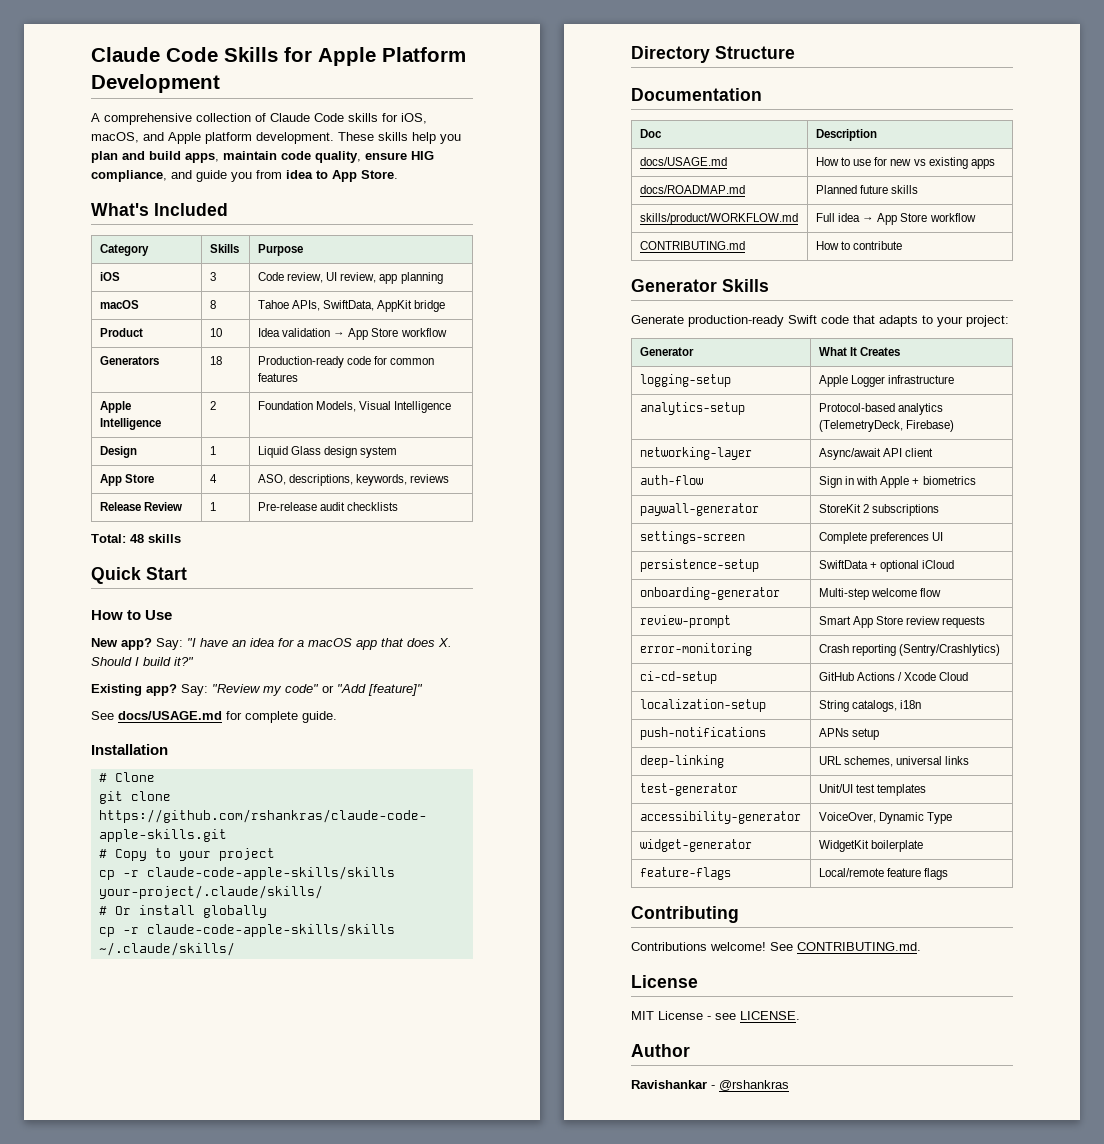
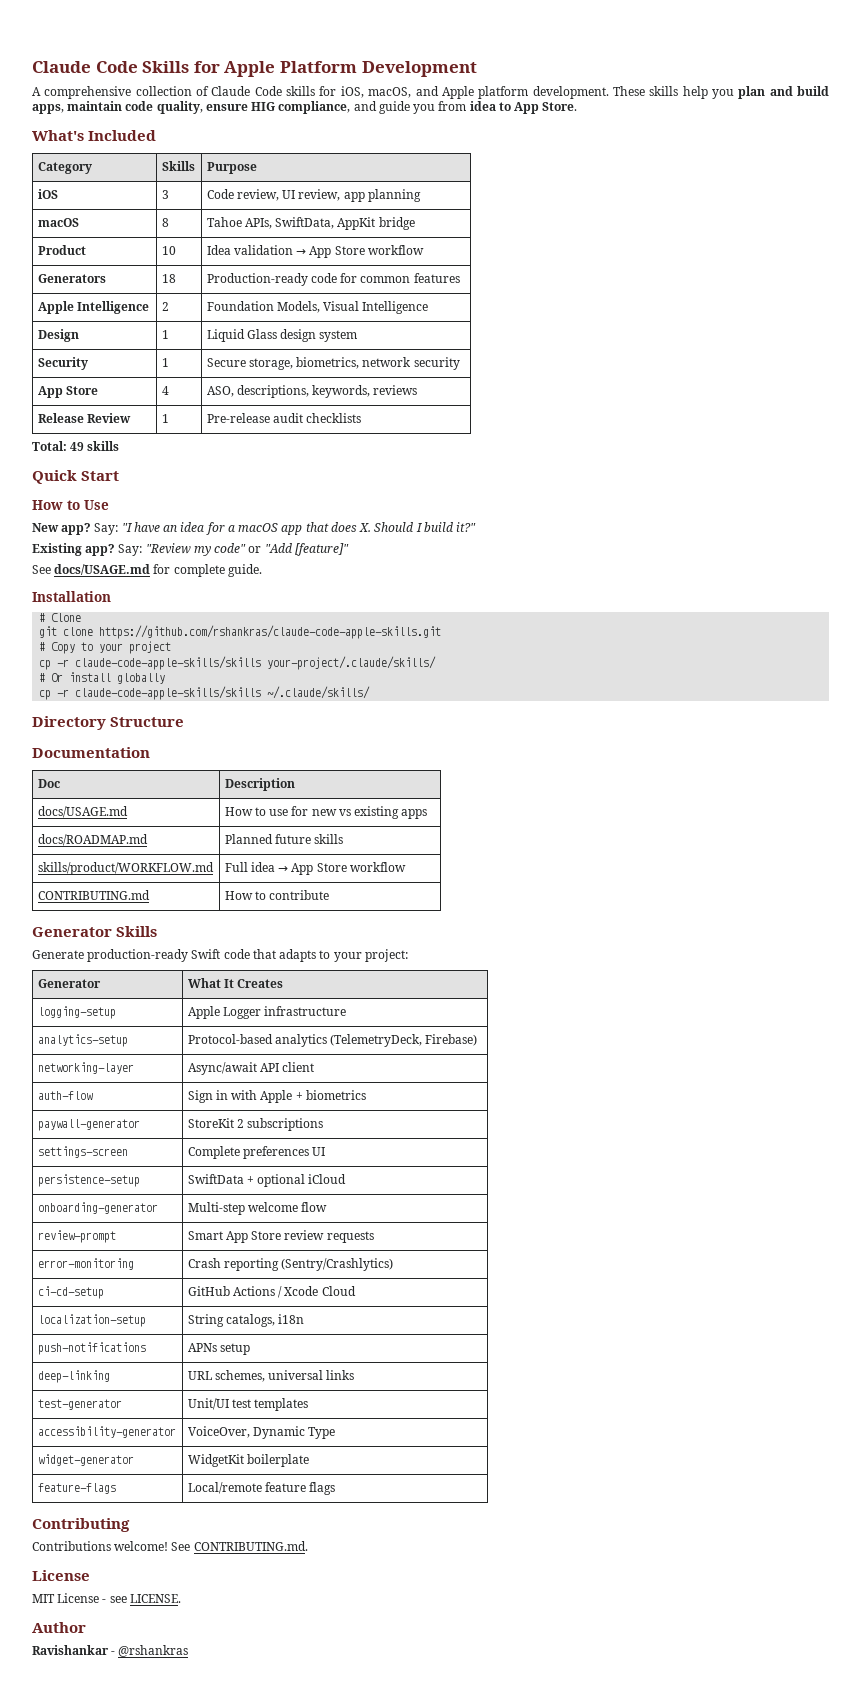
+ Security | 1 | Secure storage, biometrics, network security
- Total: 48 skills
+ Total: 49 skills

